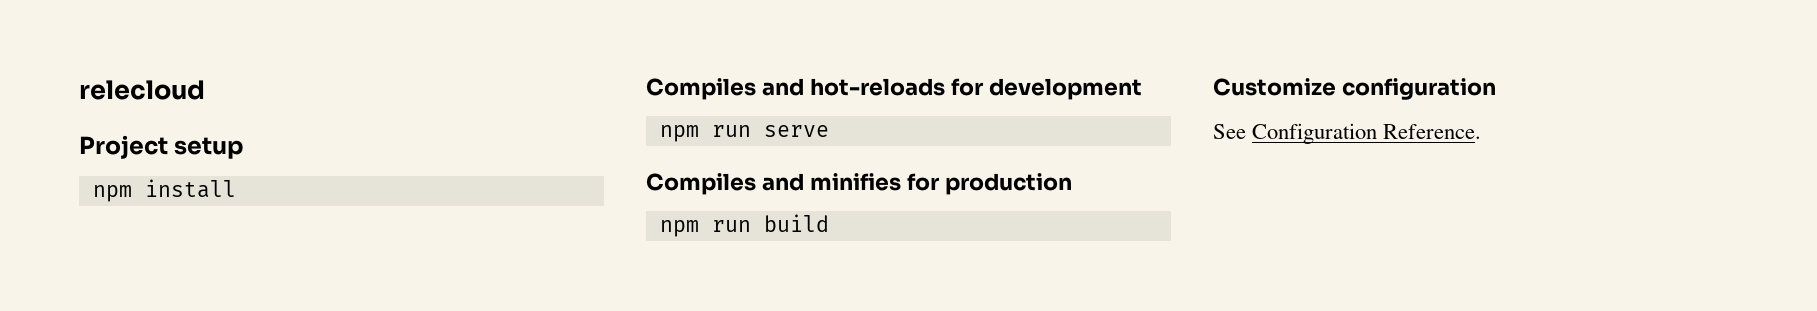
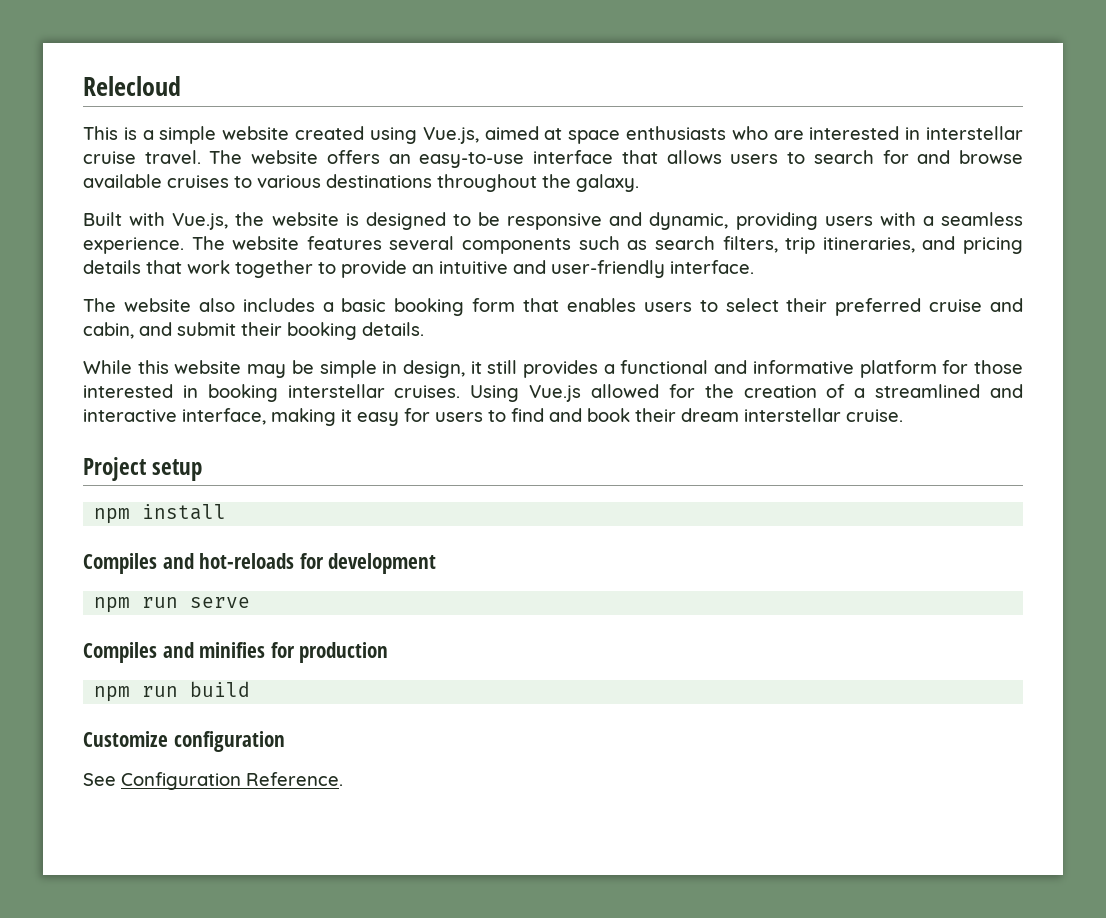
- relecloud
+ Relecloud
+ This is a simple website created using Vue.js, aimed at space enthusiasts who are interested in interstellar cruise travel. The website offers an easy-to-use interface that allows users to search for and browse available cruises to various destinations throughout the galaxy.
+ Built with Vue.js, the website is designed to be responsive and dynamic, providing users with a seamless experience. The website features several components such as search filters, trip itineraries, and pricing details that work together to provide an intuitive and user-friendly interface.
+ The website also includes a basic booking form that enables users to select their preferred cruise and cabin, and submit their booking details.
+ While this website may be simple in design, it still provides a functional and informative platform for those interested in booking interstellar cruises. Using Vue.js allowed for the creation of a streamlined and interactive interface, making it easy for users to find and book their dream interstellar cruise.

